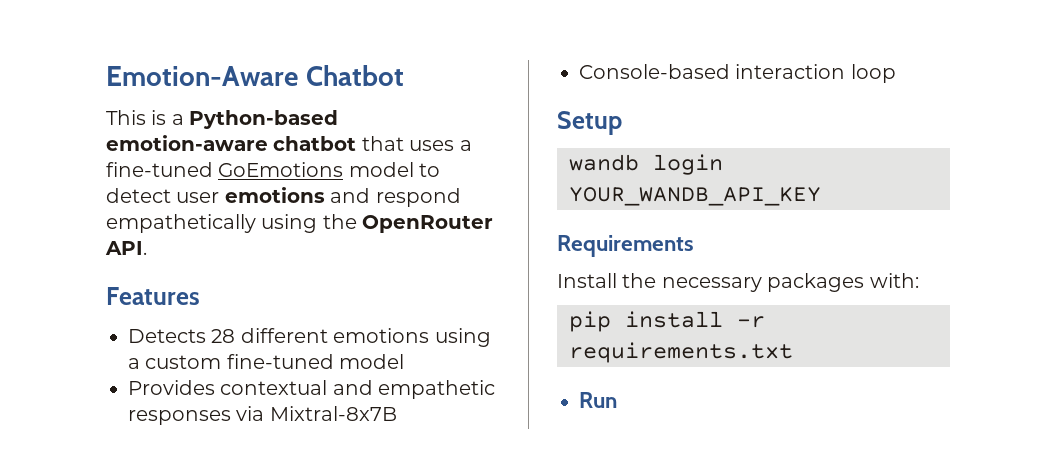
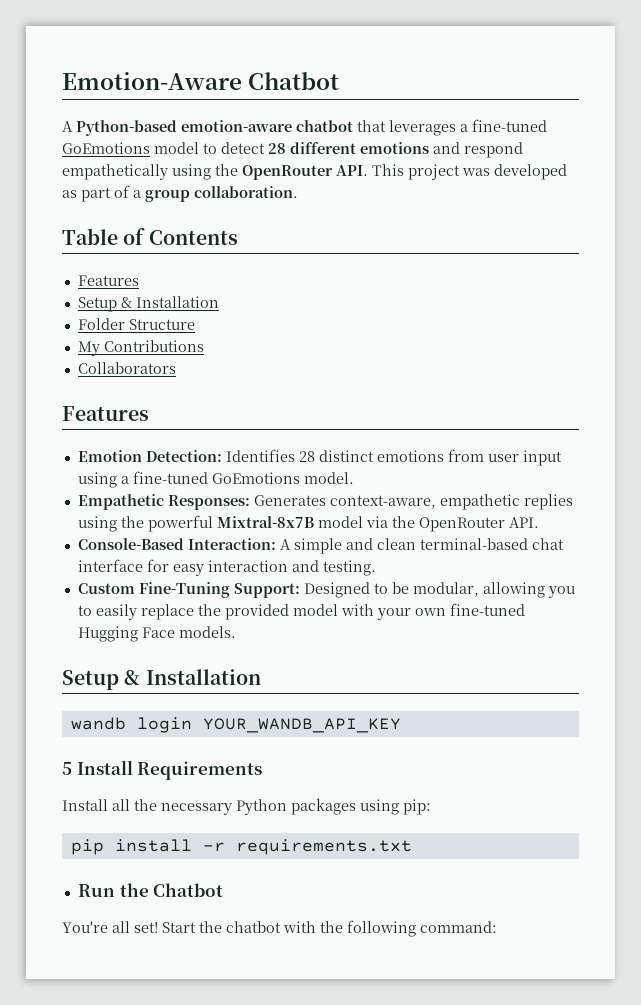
- This is a Python-based emotion-aware chatbot that uses a fine-tuned GoEmotions model to detect user emotions and respond empathetically using the OpenRouter API.
+ A Python-based emotion-aware chatbot that leverages a fine-tuned GoEmotions model to detect 28 different emotions and respond empathetically using the OpenRouter API. This project was developed as part of a group collaboration.
+ Table of Contents
  Features
- Detects 28 different emotions using a custom fine-tuned model
- Provides contextual and empathetic responses via Mixtral-8x7B
- Console-based interaction loop
- Setup
+ Setup & Installation
+ Folder Structure
+ My Contributions
+ Collaborators
+ Features
+ Emotion Detection: Identifies 28 distinct emotions from user input using a fine-tuned GoEmotions model.
+ Empathetic Responses: Generates context-aware, empathetic replies using the powerful Mixtral-8x7B model via the OpenRouter API.
+ Console-Based Interaction: A simple and clean terminal-based chat interface for easy interaction and testing.
+ Custom Fine-Tuning Support: Designed to be modular, allowing you to easily replace the provided model with your own fine-tuned Hugging Face models.
+ Setup & Installation
- Requirements
+ 5 Install Requirements
- Install the necessary packages with:
+ Install all the necessary Python packages using pip:
- Run
+ Run the Chatbot
+ You're all set! Start the chatbot with the following command:

